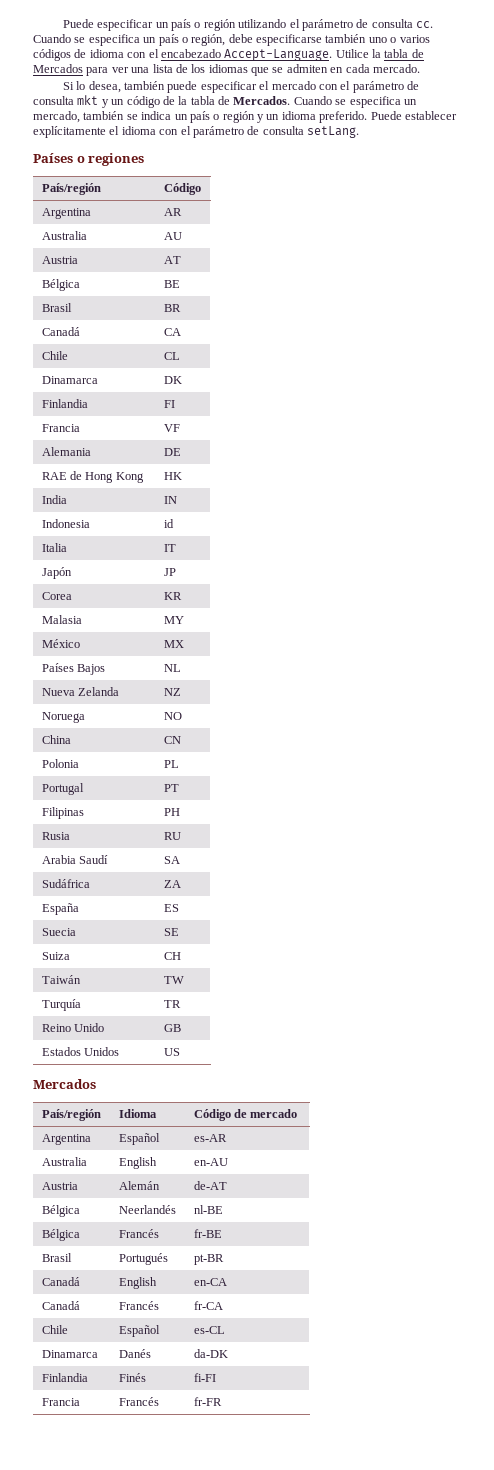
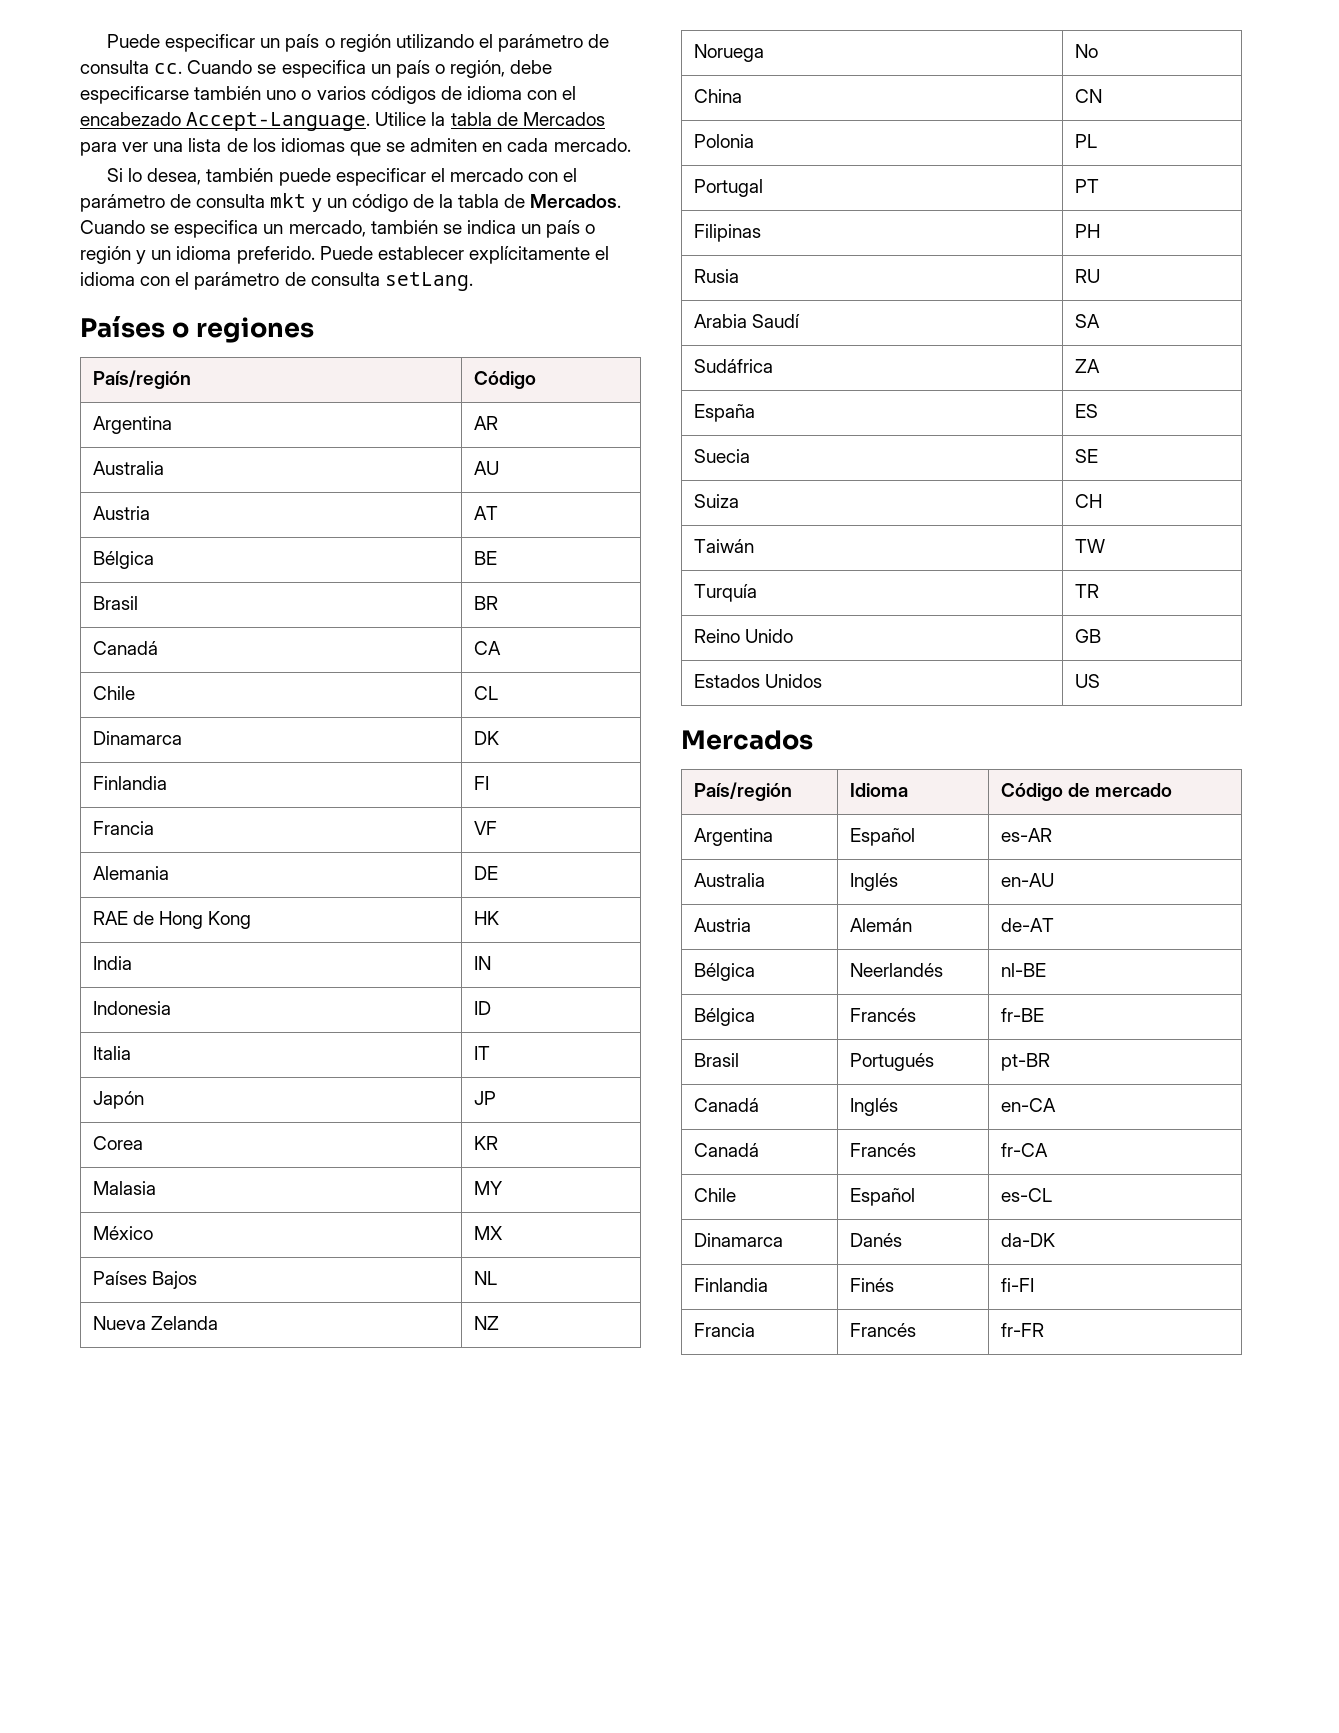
- Indonesia | id
+ Indonesia | ID
- Noruega | NO
+ Noruega | No
- Australia | English | en-AU
+ Australia | Inglés | en-AU
- Canadá | English | en-CA
+ Canadá | Inglés | en-CA

